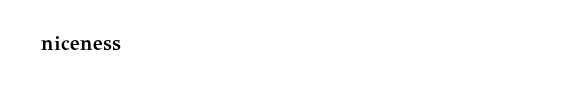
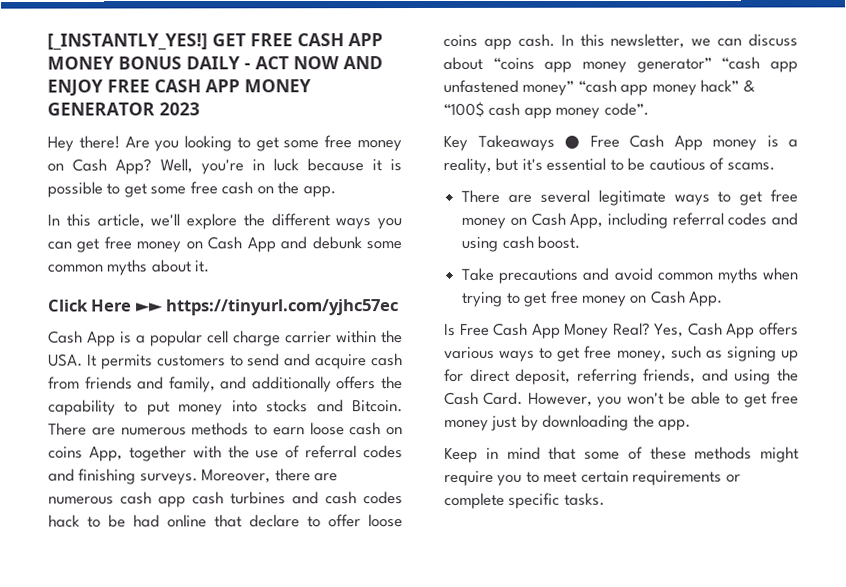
- niceness
+ [_INSTANTLY_YES!] GET FREE CASH APP MONEY BONUS DAILY - ACT NOW AND ENJOY FREE CASH APP MONEY GENERATOR 2023
+ Hey there! Are you looking to get some free money on Cash App? Well, you're in luck because it is possible to get some free cash on the app.
+ In this article, we'll explore the different ways you can get free money on Cash App and debunk some common myths about it.
+ Click Here ►► https://tinyurl.com/yjhc57ec
+ Cash App is a popular cell charge carrier within the USA. It permits customers to send and acquire cash from friends and family, and additionally offers the capability to put money into stocks and Bitcoin. There are numerous methods to earn loose cash on coins App, together with the use of referral codes and finishing surveys. Moreover, there are numerous cash app cash turbines and cash codes hack to be had online that declare to offer loose coins app cash. In this newsletter, we can discuss about “coins app money generator” “cash app unfastened money” “cash app money hack” & “100$ cash app money code”.
+ Key Takeaways ● Free Cash App money is a reality, but it's essential to be cautious of scams.
+ There are several legitimate ways to get free money on Cash App, including referral codes and using cash boost.
+ Take precautions and avoid common myths when trying to get free money on Cash App.
+ Is Free Cash App Money Real? Yes, Cash App offers various ways to get free money, such as signing up for direct deposit, referring friends, and using the Cash Card. However, you won't be able to get free money just by downloading the app.
+ Keep in mind that some of these methods might require you to meet certain requirements or complete specific tasks.

